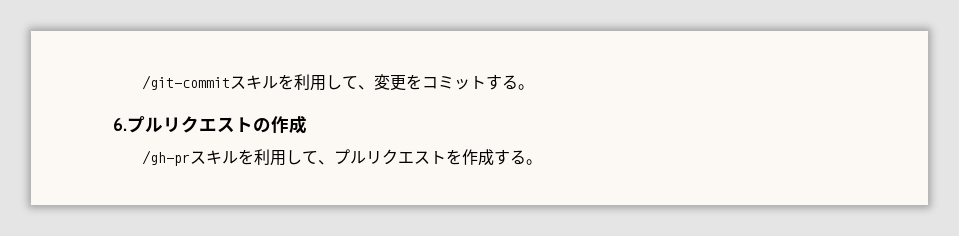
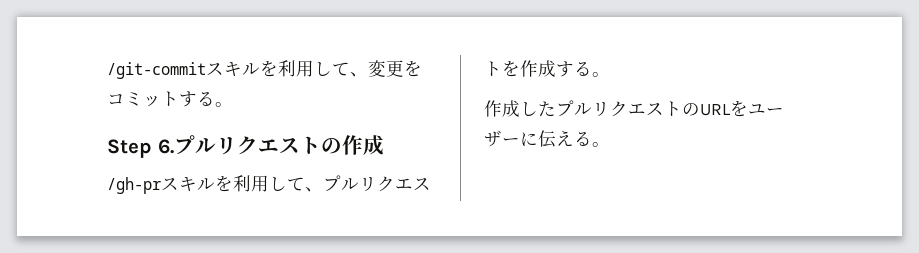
- 6.プルリクエストの作成
+ Step 6.プルリクエストの作成
+ 作成したプルリクエストのURLをユーザーに伝える。

